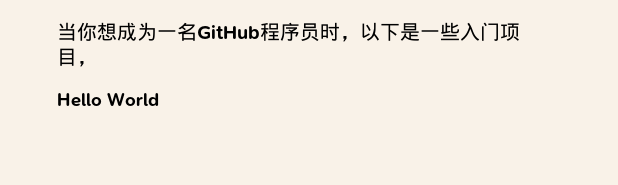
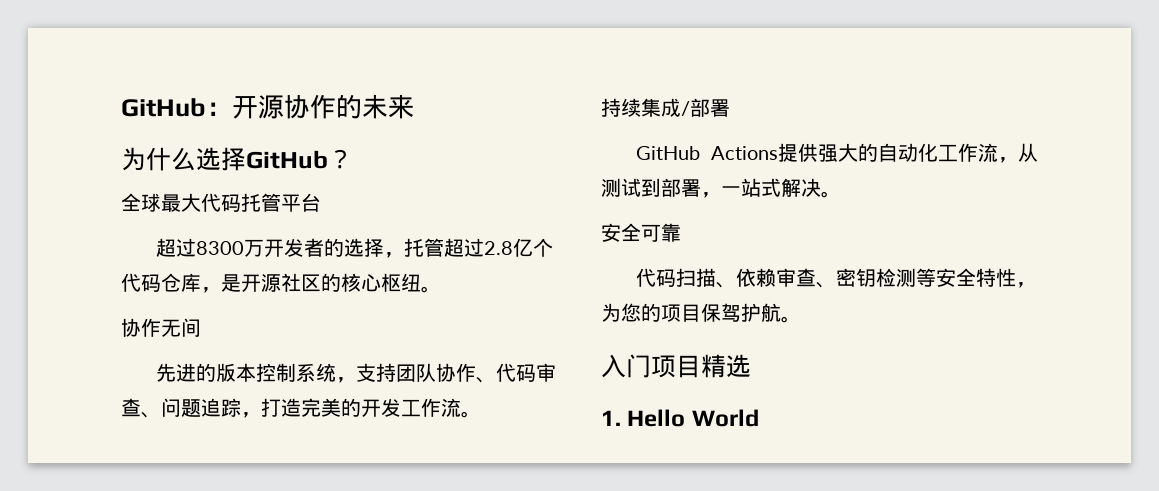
- 当你想成为一名GitHub程序员时，以下是一些入门项目，
- Hello World
+ GitHub：开源协作的未来
+ 为什么选择GitHub？
+ 全球最大代码托管平台
+ 超过8300万开发者的选择，托管超过2.8亿个代码仓库，是开源社区的核心枢纽。
+ 协作无间
+ 先进的版本控制系统，支持团队协作、代码审查、问题追踪，打造完美的开发工作流。
+ 持续集成/部署
+ GitHub Actions提供强大的自动化工作流，从测试到部署，一站式解决。
+ 安全可靠
+ 代码扫描、依赖审查、密钥检测等安全特性，为您的项目保驾护航。
+ 入门项目精选
+ 1. Hello World

